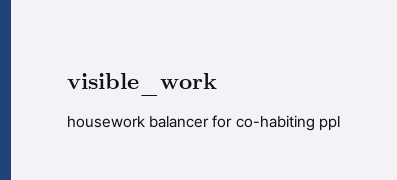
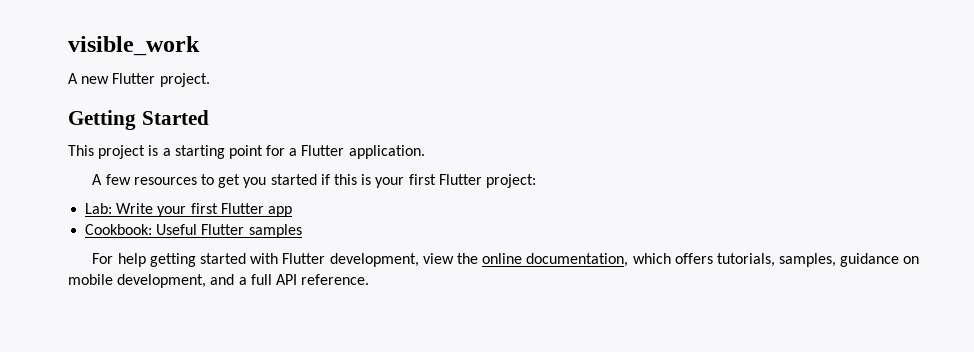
- housework balancer for co-habiting ppl
+ A new Flutter project.
+ Getting Started
+ This project is a starting point for a Flutter application.
+ A few resources to get you started if this is your first Flutter project:
+ Lab: Write your first Flutter app
+ Cookbook: Useful Flutter samples
+ For help getting started with Flutter development, view the online documentation, which offers tutorials, samples, guidance on mobile development, and a full API reference.

